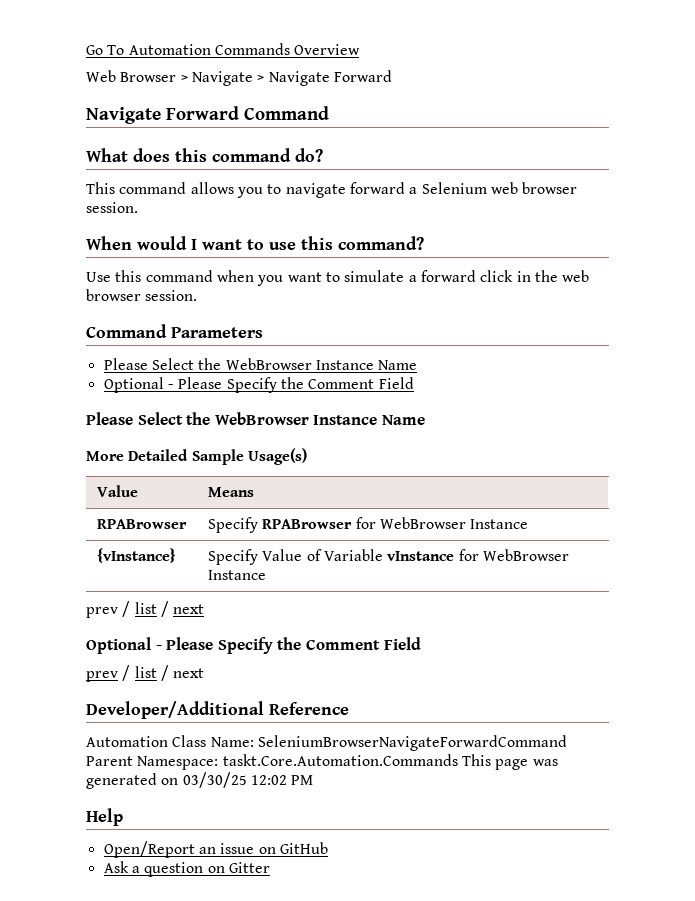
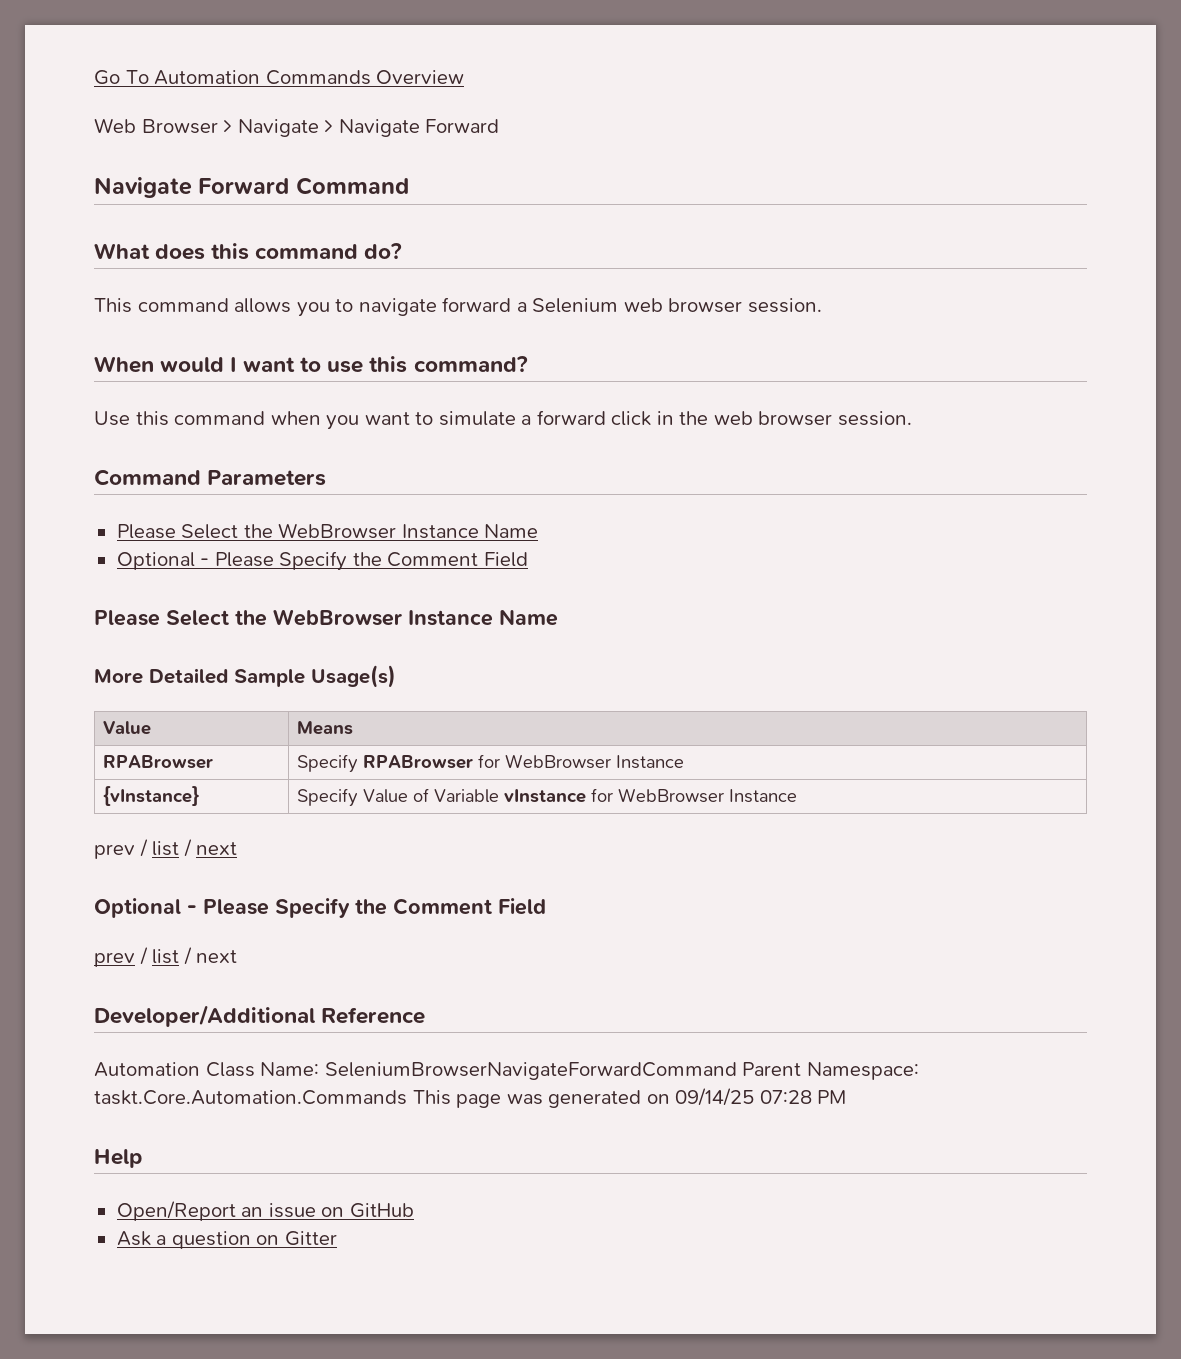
- Automation Class Name: SeleniumBrowserNavigateForwardCommand Parent Namespace: taskt.Core.Automation.Commands This page was generated on 03/30/25 12:02 PM
+ Automation Class Name: SeleniumBrowserNavigateForwardCommand Parent Namespace: taskt.Core.Automation.Commands This page was generated on 09/14/25 07:28 PM

